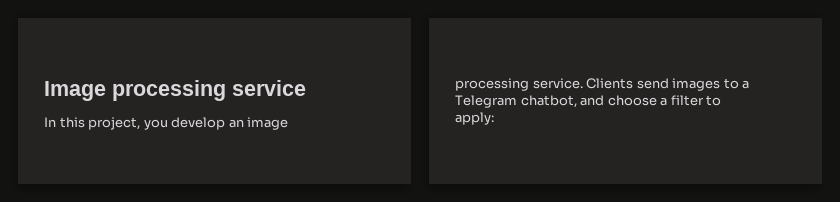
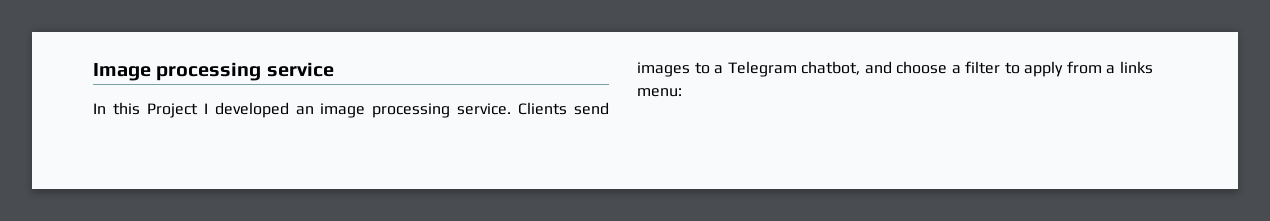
- In this project, you develop an image processing service.
+ In this Project I developed an image processing service.
- Clients send images to a Telegram chatbot, and choose a filter to apply:
+ Clients send images to a Telegram chatbot, and choose a filter to apply from a links menu:

